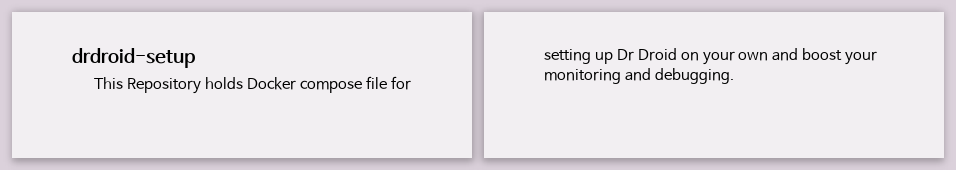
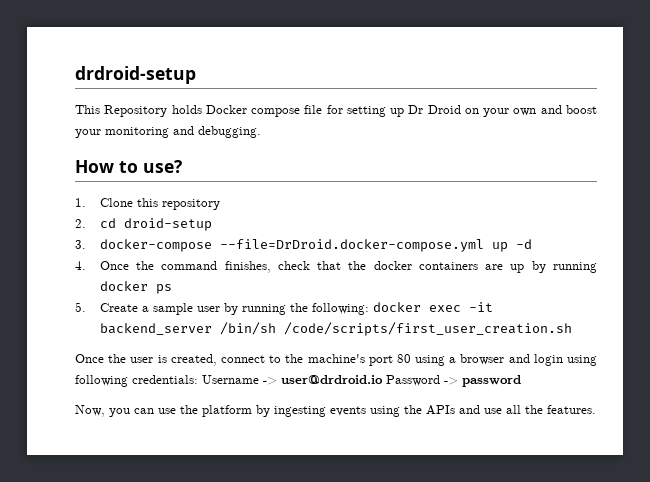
+ How to use?
+ 1. Clone this repository
+ 2. cd droid-setup
+ 3. docker-compose --file=DrDroid.docker-compose.yml up -d
+ 4. Once the command finishes, check that the docker containers are up by running docker ps
+ 5. Create a sample user by running the following: docker exec -it backend_server /bin/sh /code/scripts/first_user_creation.sh
+ Once the user is created, connect to the machine's port 80 using a browser and login using following credentials: Username -> user@drdroid.io Password -> password
+ Now, you can use the platform by ingesting events using the APIs and use all the features.

